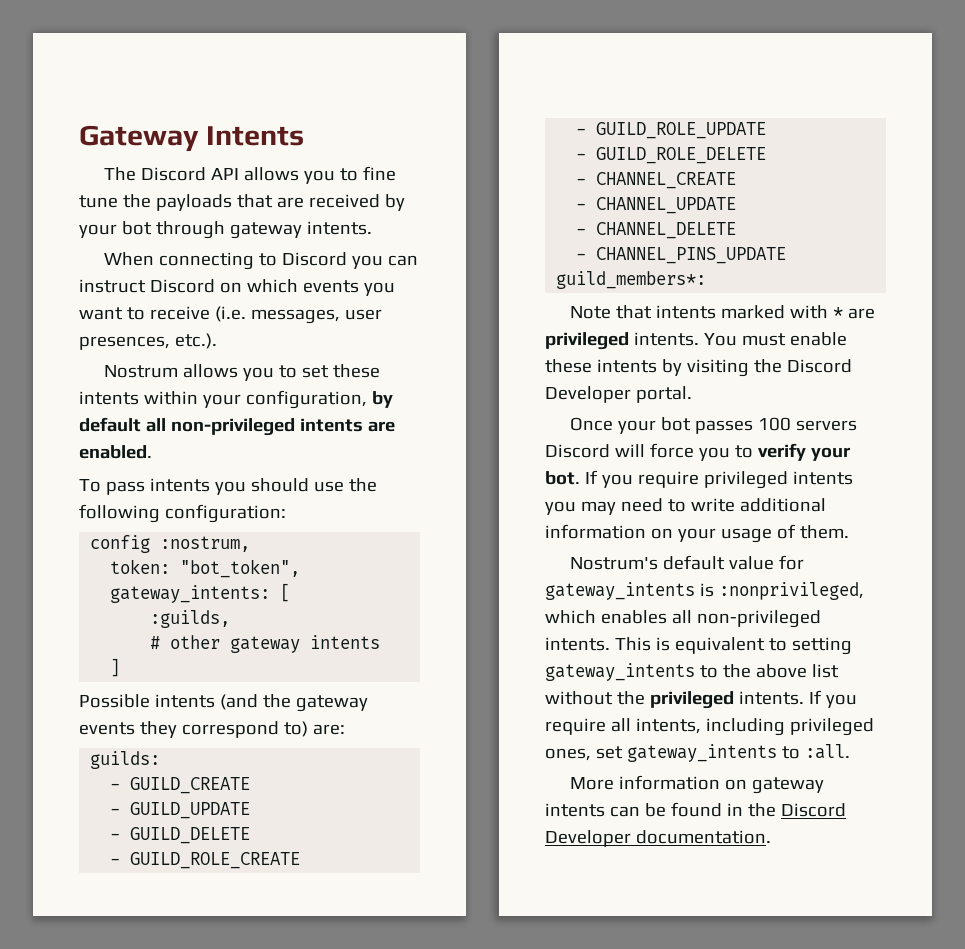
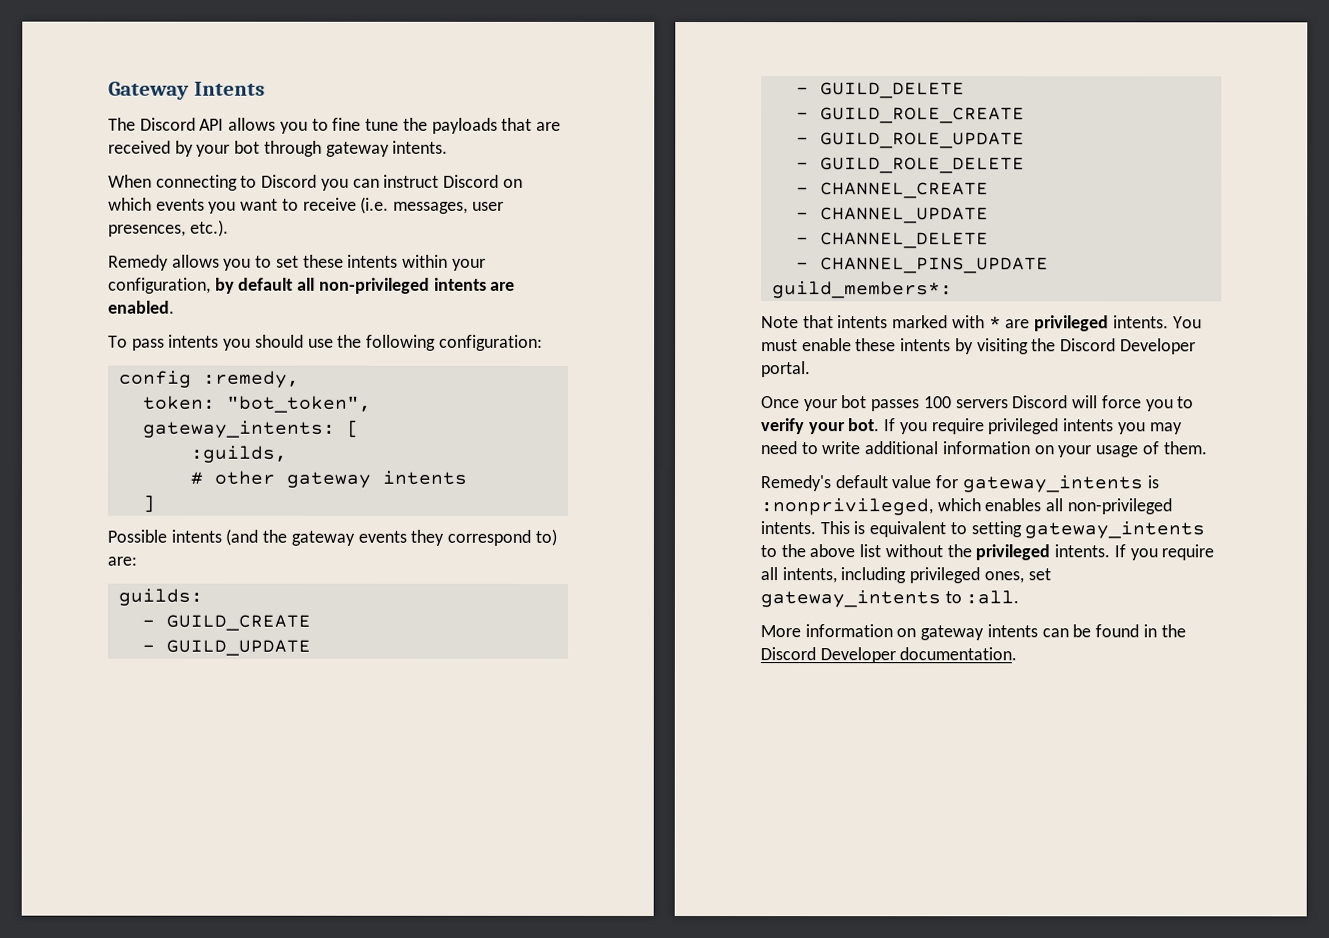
- Nostrum allows you to set these intents within your configuration, by default all non-privileged intents are enabled.
+ Remedy allows you to set these intents within your configuration, by default all non-privileged intents are enabled.
- config :nostrum,
+ config :remedy,
- Nostrum's default value for gateway_intents is :nonprivileged, which enables all non-privileged intents.
+ Remedy's default value for gateway_intents is :nonprivileged, which enables all non-privileged intents.

